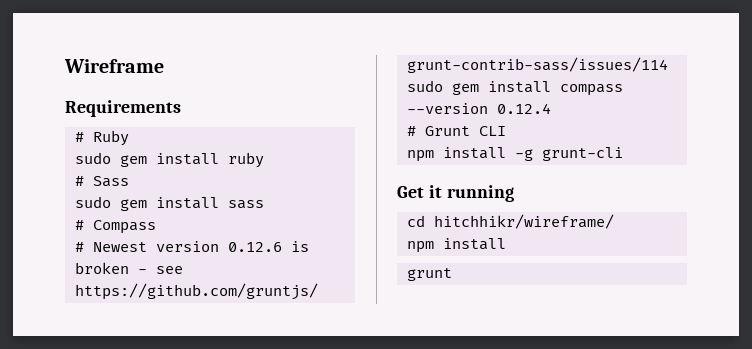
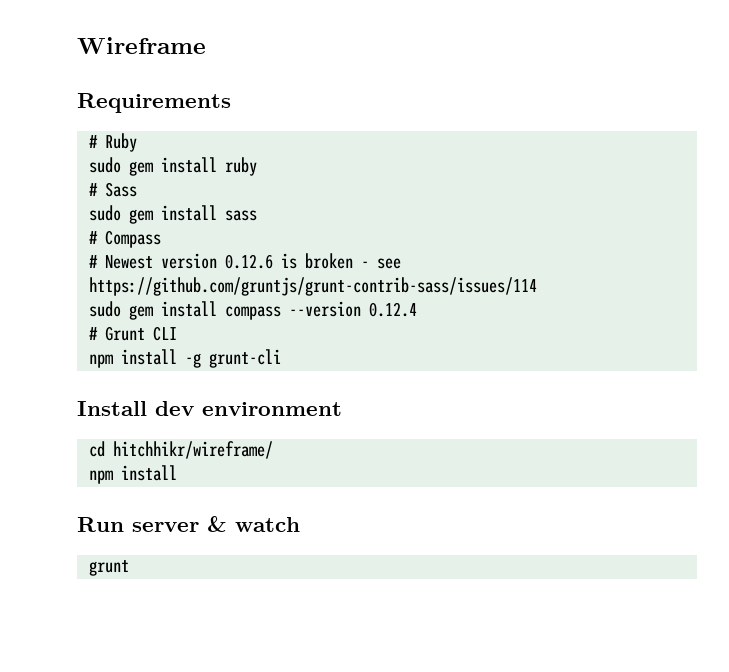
- Get it running
+ Install dev environment
+ Run server & watch

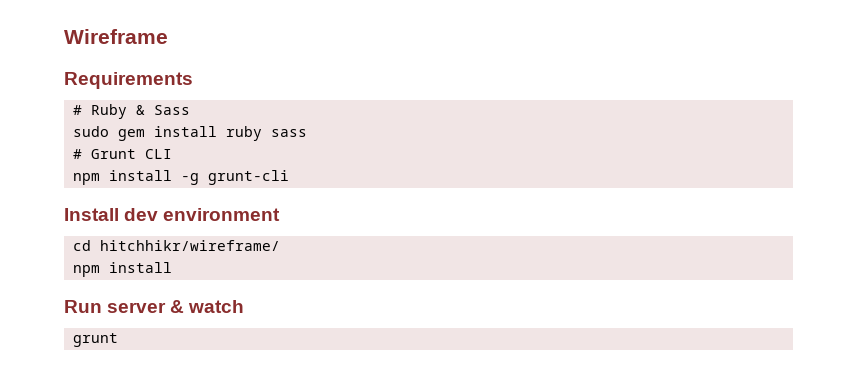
- # Ruby
+ # Ruby & Sass
- sudo gem install ruby
- # Sass
- sudo gem install sass
- # Compass
- # Newest version 0.12.6 is broken - see https://github.com/gruntjs/grunt-contrib-sass/issues/114
- sudo gem install compass --version 0.12.4
+ sudo gem install ruby sass

